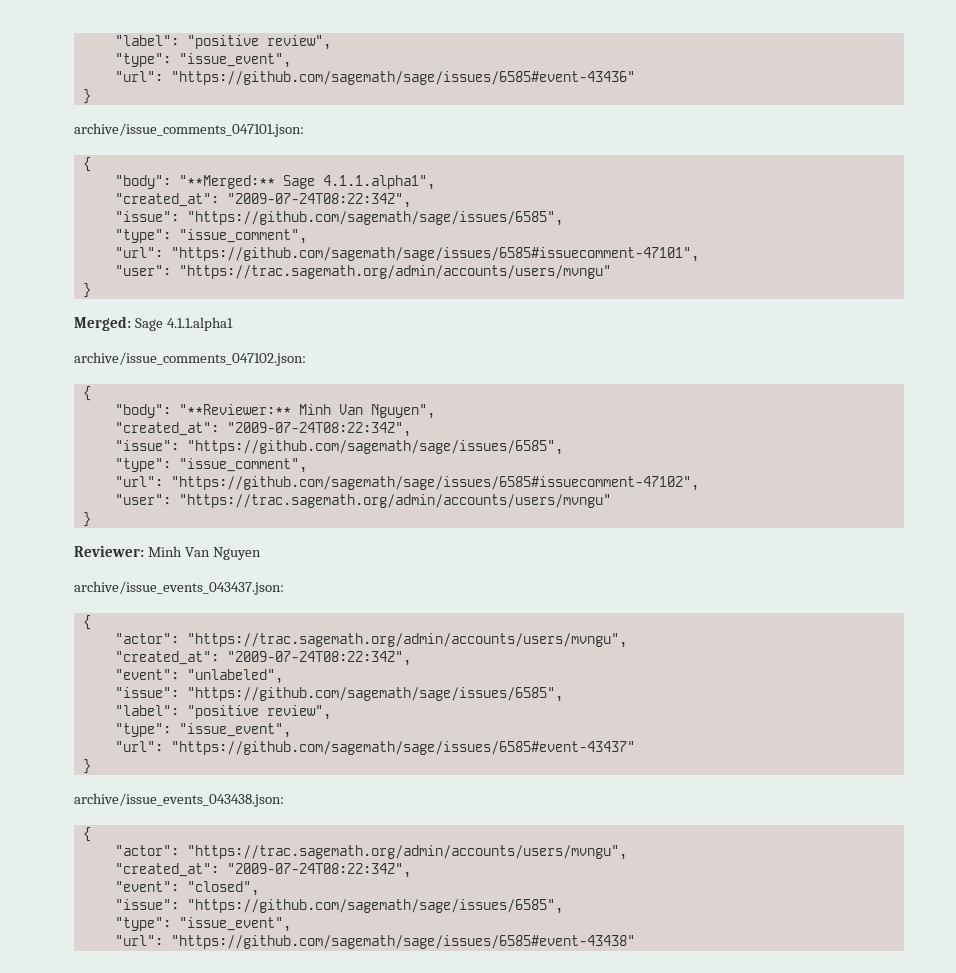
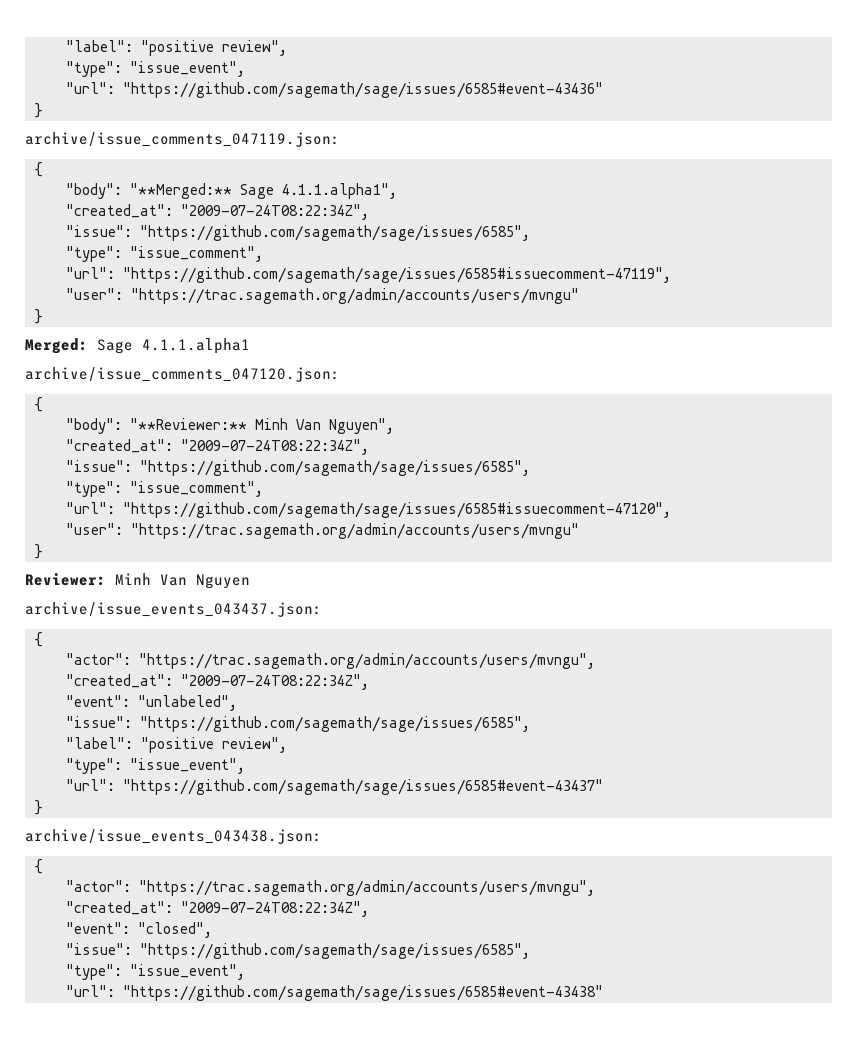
- archive/issue_comments_047101.json:
+ archive/issue_comments_047119.json:
- "url": "https://github.com/sagemath/sage/issues/6585#issuecomment-47101",
+ "url": "https://github.com/sagemath/sage/issues/6585#issuecomment-47119",
- archive/issue_comments_047102.json:
+ archive/issue_comments_047120.json:
- "url": "https://github.com/sagemath/sage/issues/6585#issuecomment-47102",
+ "url": "https://github.com/sagemath/sage/issues/6585#issuecomment-47120",

